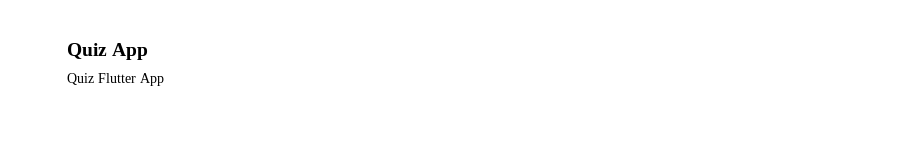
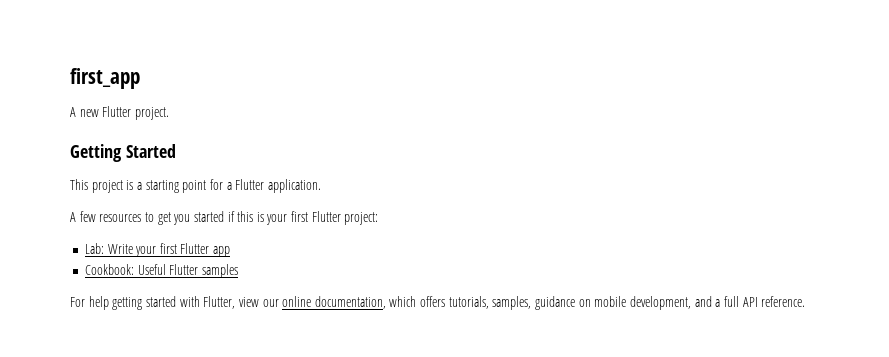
- Quiz App
- Quiz Flutter App
+ first_app
+ A new Flutter project.
+ Getting Started
+ This project is a starting point for a Flutter application.
+ A few resources to get you started if this is your first Flutter project:
+ Lab: Write your first Flutter app
+ Cookbook: Useful Flutter samples
+ For help getting started with Flutter, view our online documentation, which offers tutorials, samples, guidance on mobile development, and a full API reference.

